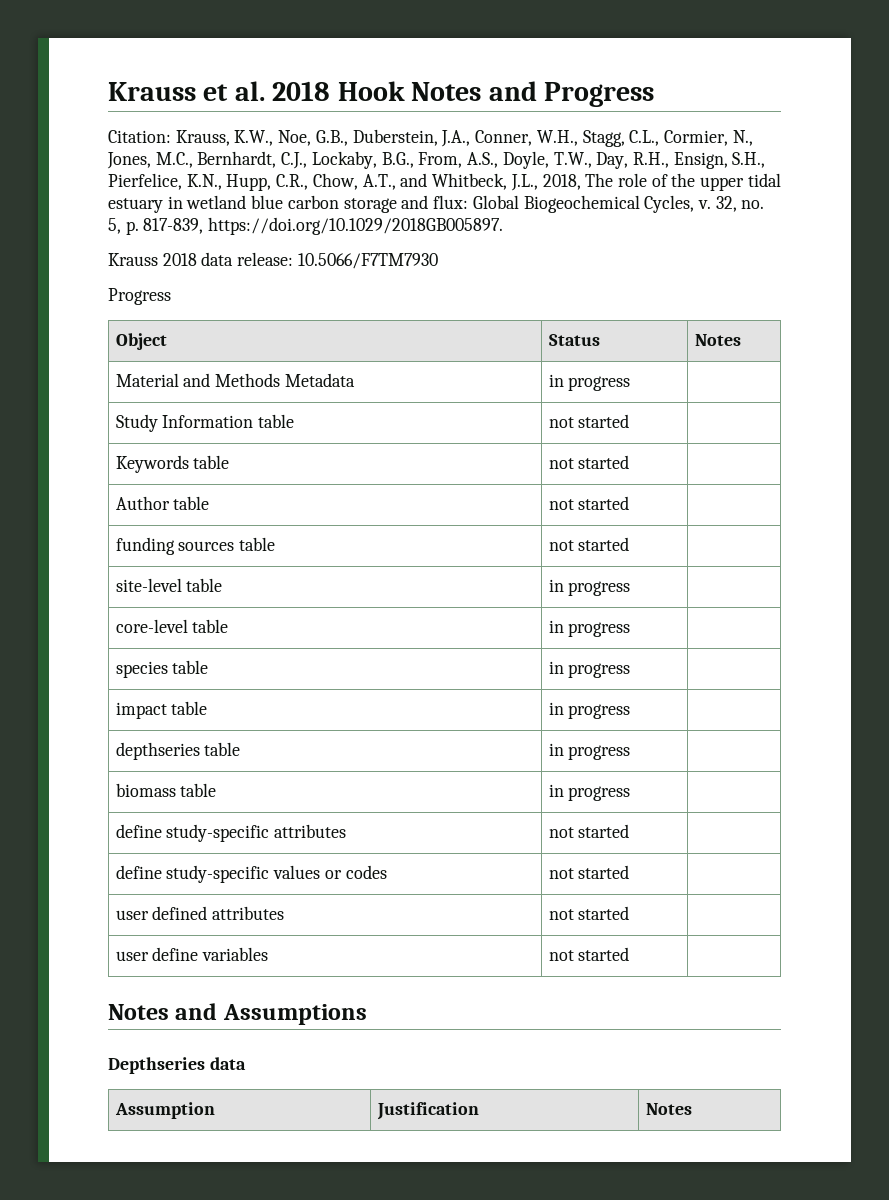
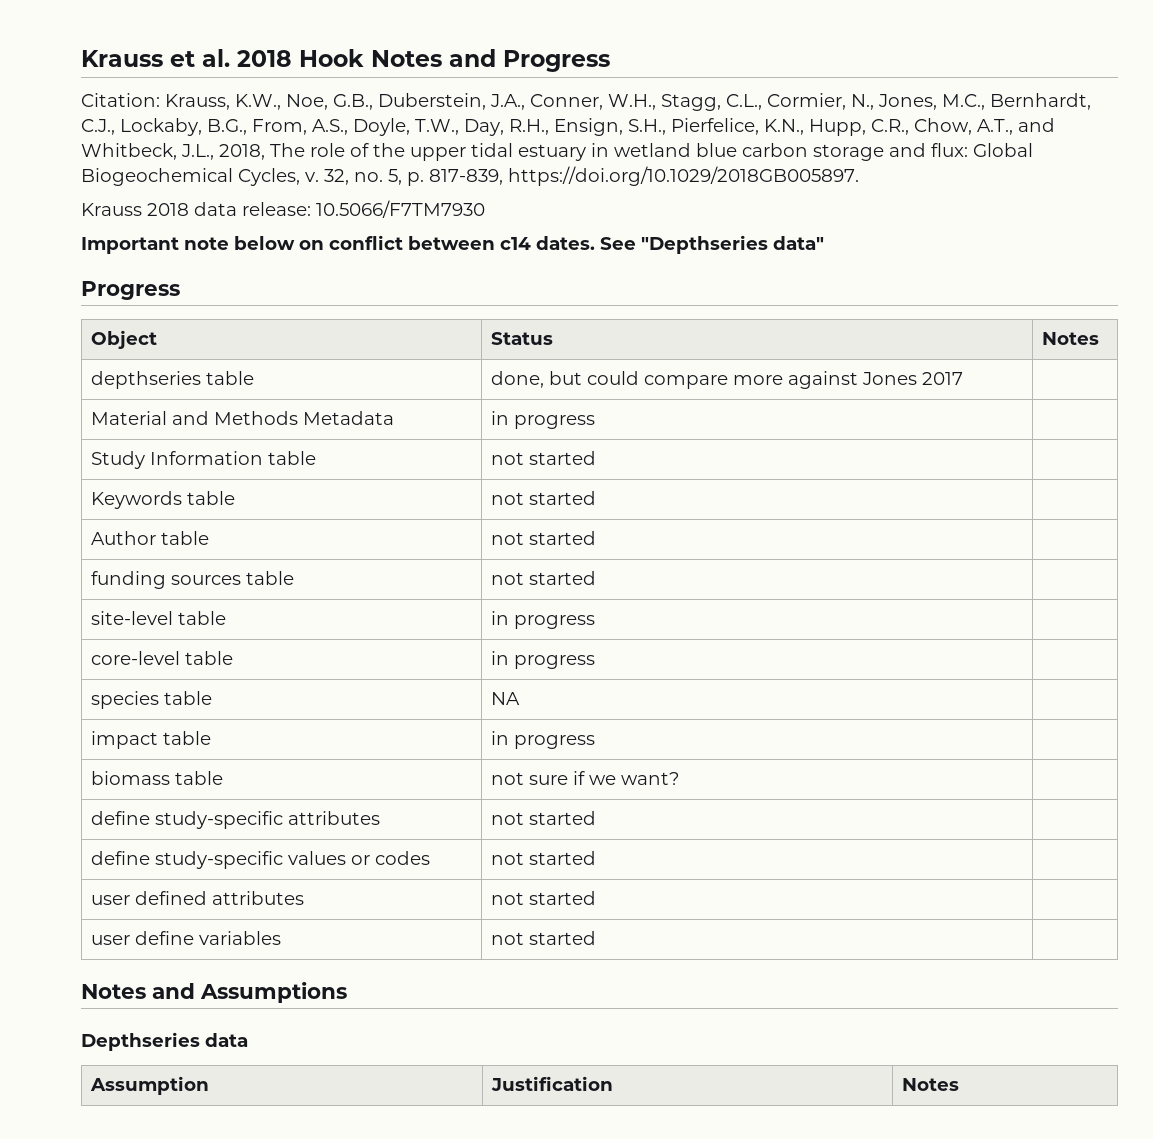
  Krauss 2018 data release: 10.5066/F7TM7930
+ Important note below on conflict between c14 dates. See "Depthseries data"
  Progress
  Object | Status | Notes
+ depthseries table | done, but could compare more against Jones 2017 |
- species table | in progress |
+ species table | NA |
- depthseries table | in progress |
- biomass table | in progress |
+ biomass table | not sure if we want? |

